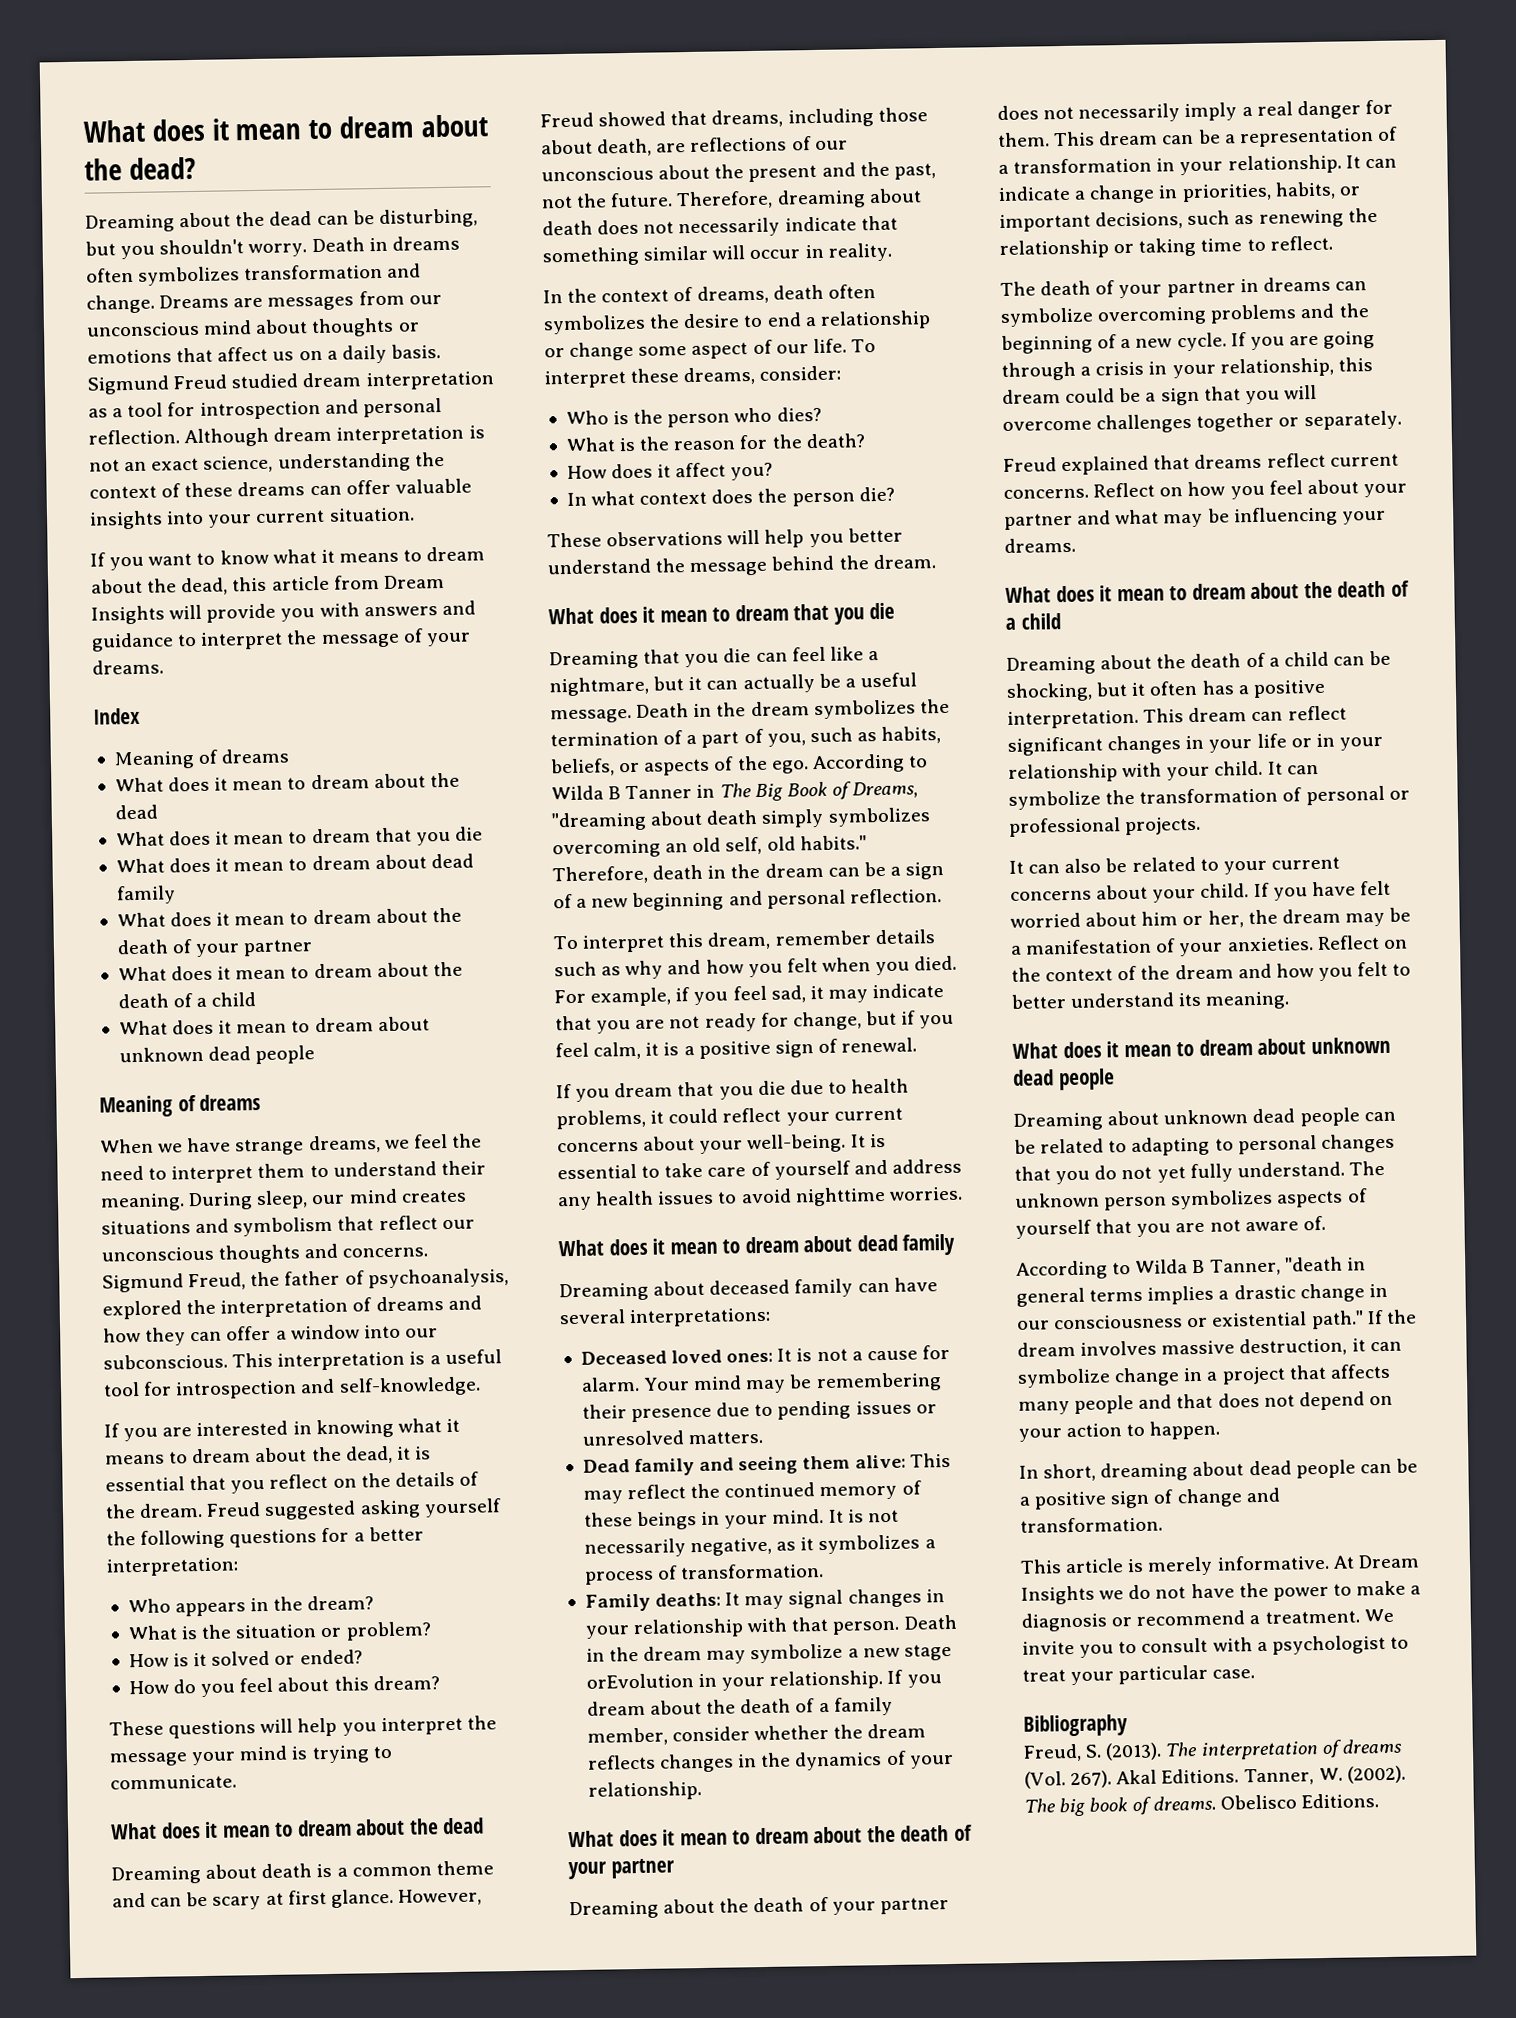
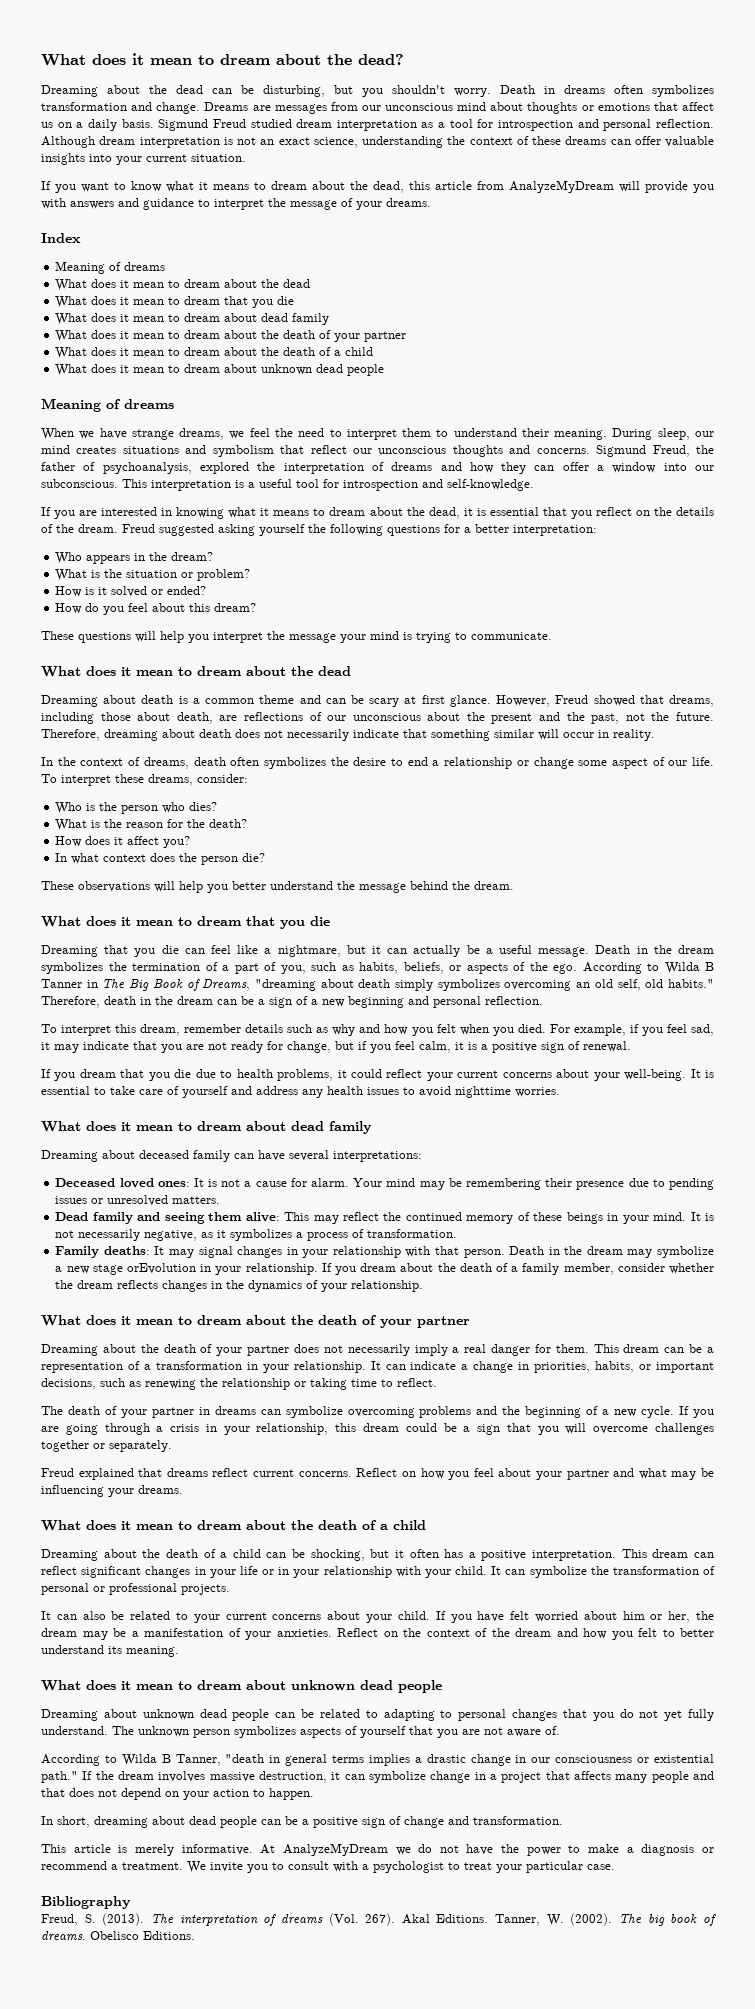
- If you want to know what it means to dream about the dead, this article from Dream Insights will provide you with answers and guidance to interpret the message of your dreams.
+ If you want to know what it means to dream about the dead, this article from AnalyzeMyDream will provide you with answers and guidance to interpret the message of your dreams.
- At Dream Insights we do not have the power to make a diagnosis or recommend a treatment.
+ At AnalyzeMyDream we do not have the power to make a diagnosis or recommend a treatment.

